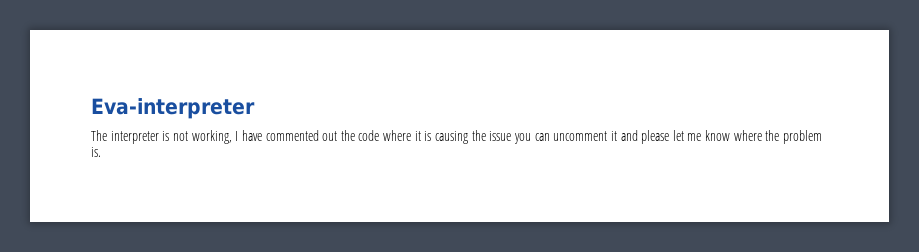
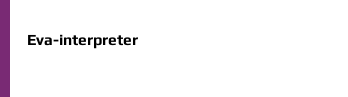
- The interpreter is not working, I have commented out the code where it is causing the issue you can uncomment it and please let me know where the problem is.

